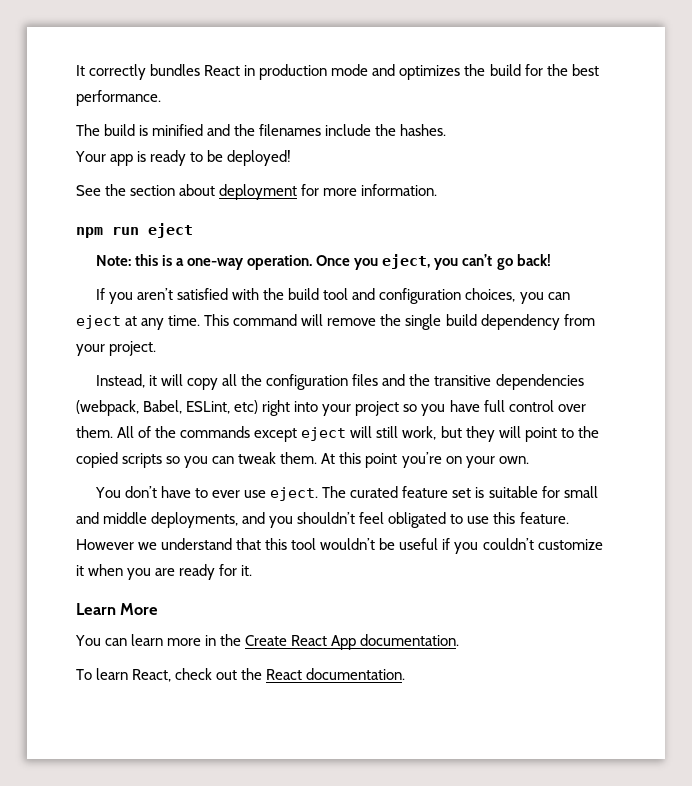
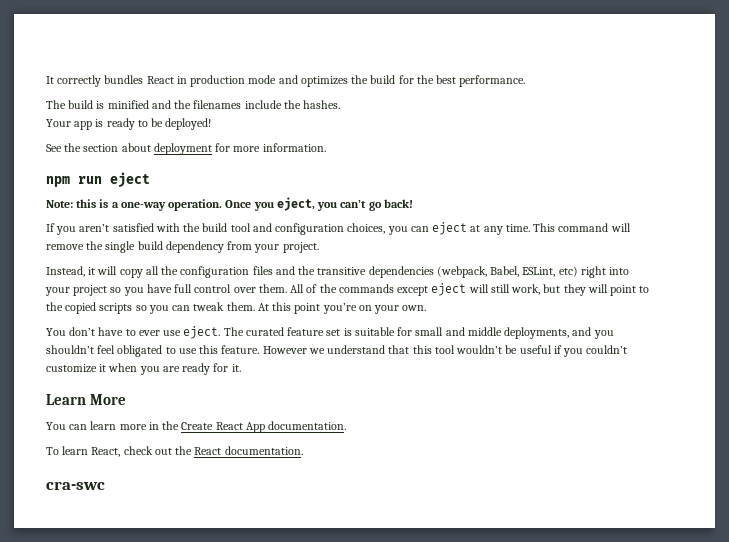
+ cra-swc

